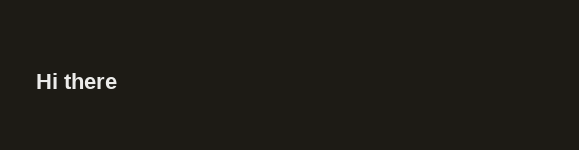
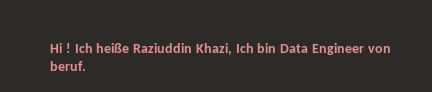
- Hi there
+ Hi ! Ich heiße Raziuddin Khazi, Ich bin Data Engineer von beruf.

